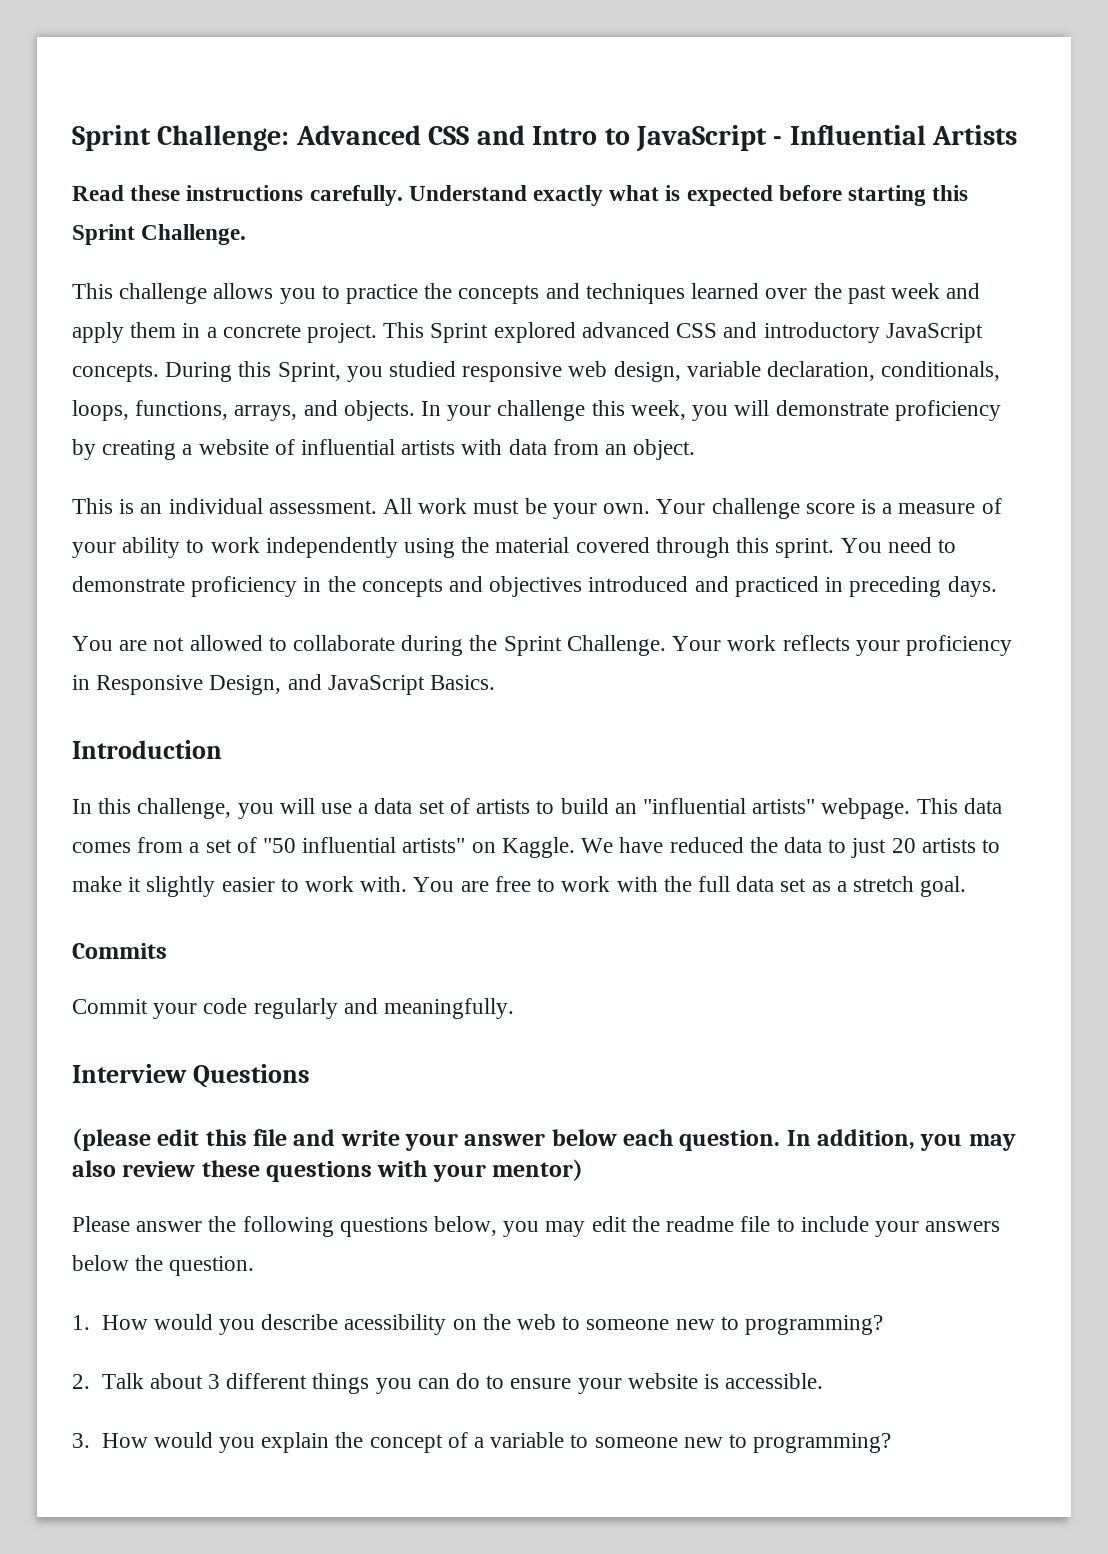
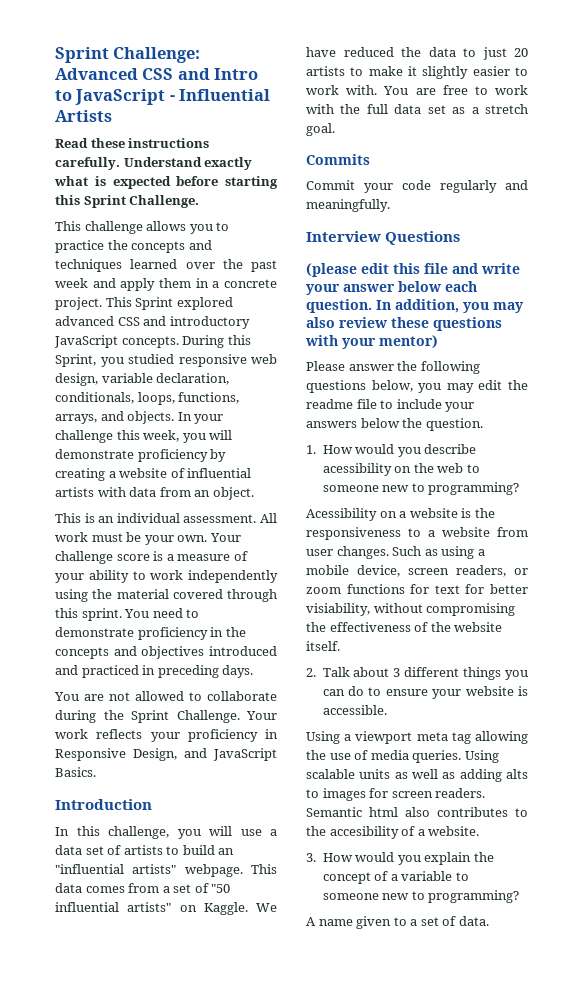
+ Acessibility on a website is the responsiveness to a website from user changes. Such as using a mobile device, screen readers, or zoom functions for text for better visiability, without compromising the effectiveness of the website itself.
+ Using a viewport meta tag allowing the use of media queries. Using scalable units as well as adding alts to images for screen readers. Semantic html also contributes to the accesibility of a website.
+ A name given to a set of data.

